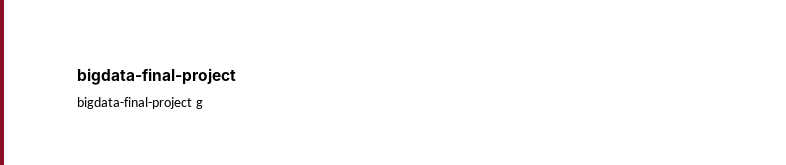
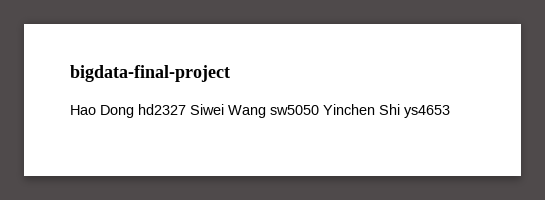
- bigdata-final-project g
+ Hao Dong hd2327 Siwei Wang sw5050 Yinchen Shi ys4653

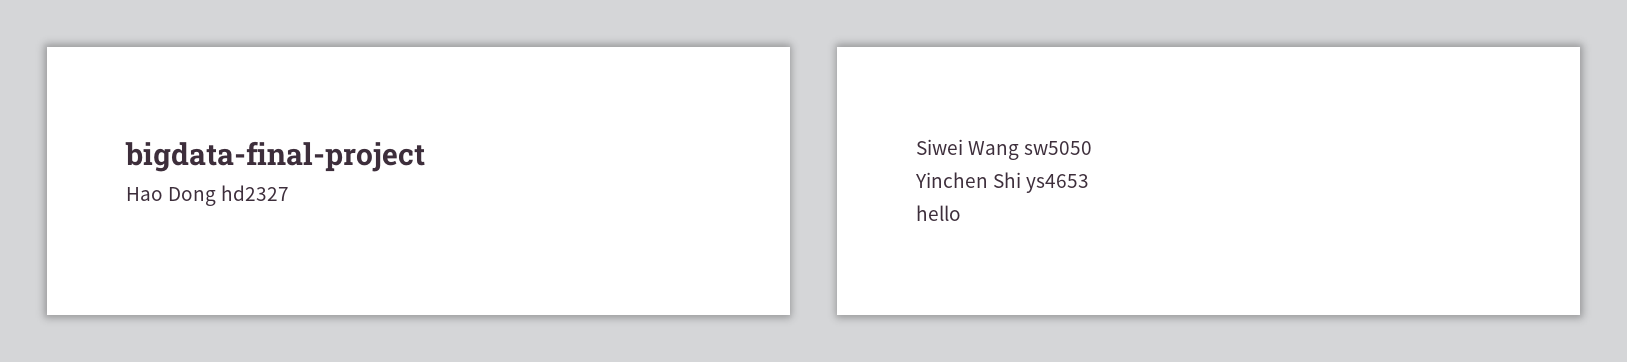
- Hao Dong hd2327 Siwei Wang sw5050 Yinchen Shi ys4653
+ Hao Dong hd2327
+ Siwei Wang sw5050
+ Yinchen Shi ys4653
+ hello

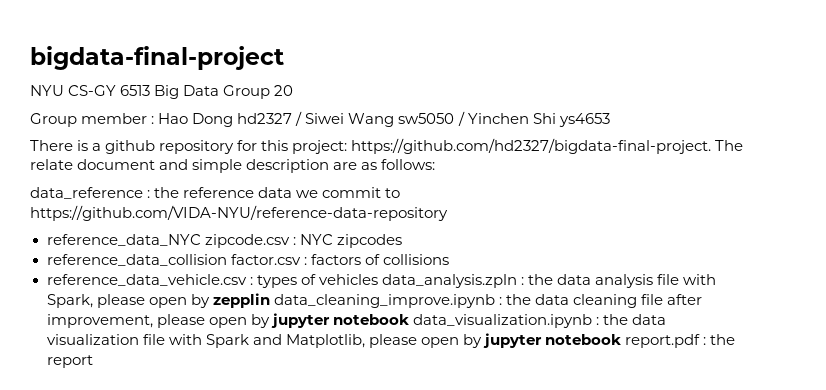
- Hao Dong hd2327
- Siwei Wang sw5050
- Yinchen Shi ys4653
+ NYU CS-GY 6513 Big Data Group 20
+ Group member : Hao Dong hd2327 / Siwei Wang sw5050 / Yinchen Shi ys4653
- hello
+ There is a github repository for this project: https://github.com/hd2327/bigdata-final-project. The relate document and simple description are as follows:
+ data_reference : the reference data we commit to https://github.com/VIDA-NYU/reference-data-repository
+ reference_data_NYC zipcode.csv : NYC zipcodes
+ reference_data_collision factor.csv : factors of collisions
+ reference_data_vehicle.csv : types of vehicles data_analysis.zpln : the data analysis file with Spark, please open by zepplin data_cleaning_improve.ipynb : the data cleaning file after improvement, please open by jupyter notebook data_visualization.ipynb : the data visualization file with Spark and Matplotlib, please open by jupyter notebook report.pdf : the report

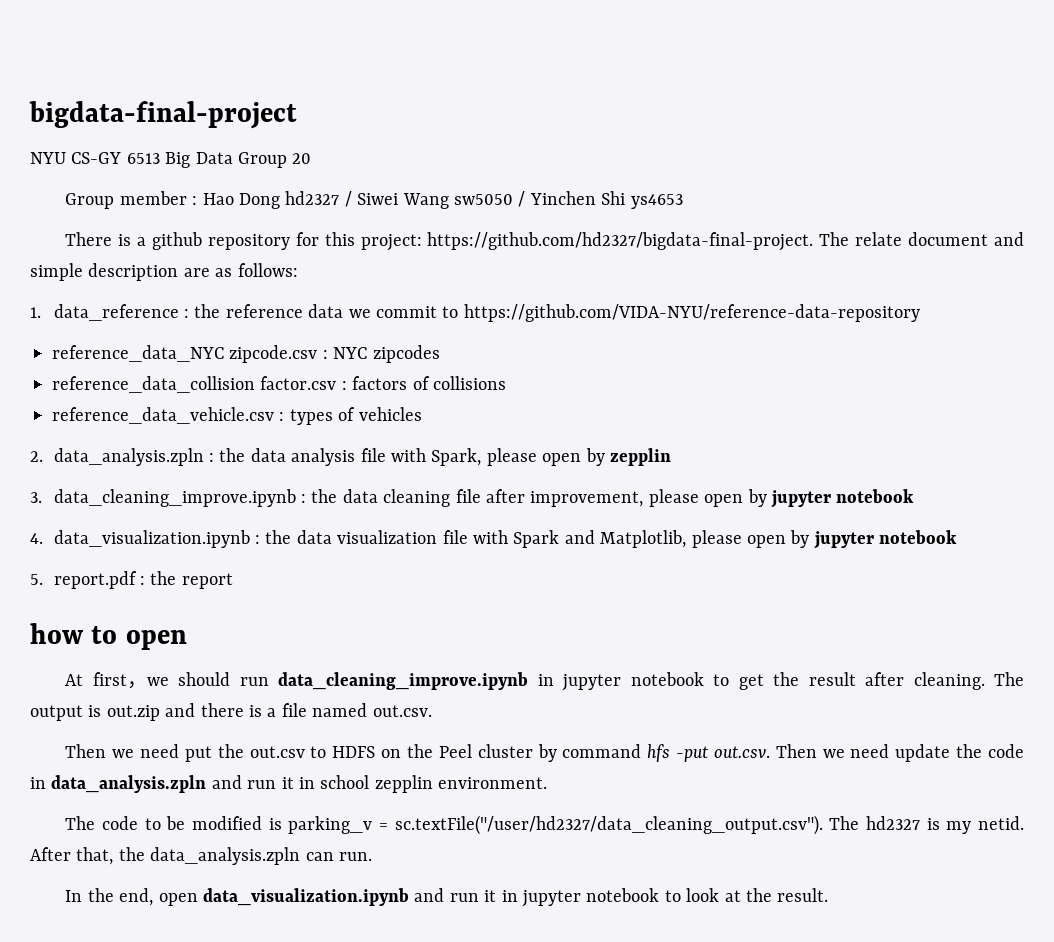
- data_reference : the reference data we commit to https://github.com/VIDA-NYU/reference-data-repository
+ 1. data_reference : the reference data we commit to https://github.com/VIDA-NYU/reference-data-repository
- reference_data_vehicle.csv : types of vehicles data_analysis.zpln : the data analysis file with Spark, please open by zepplin data_cleaning_improve.ipynb : the data cleaning file after improvement, please open by jupyter notebook data_visualization.ipynb : the data visualization file with Spark and Matplotlib, please open by jupyter notebook report.pdf : the report
+ reference_data_vehicle.csv : types of vehicles
+ 2. data_analysis.zpln : the data analysis file with Spark, please open by zepplin
+ 3. data_cleaning_improve.ipynb : the data cleaning file after improvement, please open by jupyter notebook
+ 4. data_visualization.ipynb : the data visualization file with Spark and Matplotlib, please open by jupyter notebook
+ 5. report.pdf : the report
+ how to open
+ At first，we should run data_cleaning_improve.ipynb in jupyter notebook to get the result after cleaning. The output is out.zip and there is a file named out.csv.
+ Then we need put the out.csv to HDFS on the Peel cluster by command hfs -put out.csv. Then we need update the code in data_analysis.zpln and run it in school zepplin environment.
+ The code to be modified is parking_v = sc.textFile("/user/hd2327/data_cleaning_output.csv"). The hd2327 is my netid. After that, the data_analysis.zpln can run.
+ In the end, open data_visualization.ipynb and run it in jupyter notebook to look at the result.

